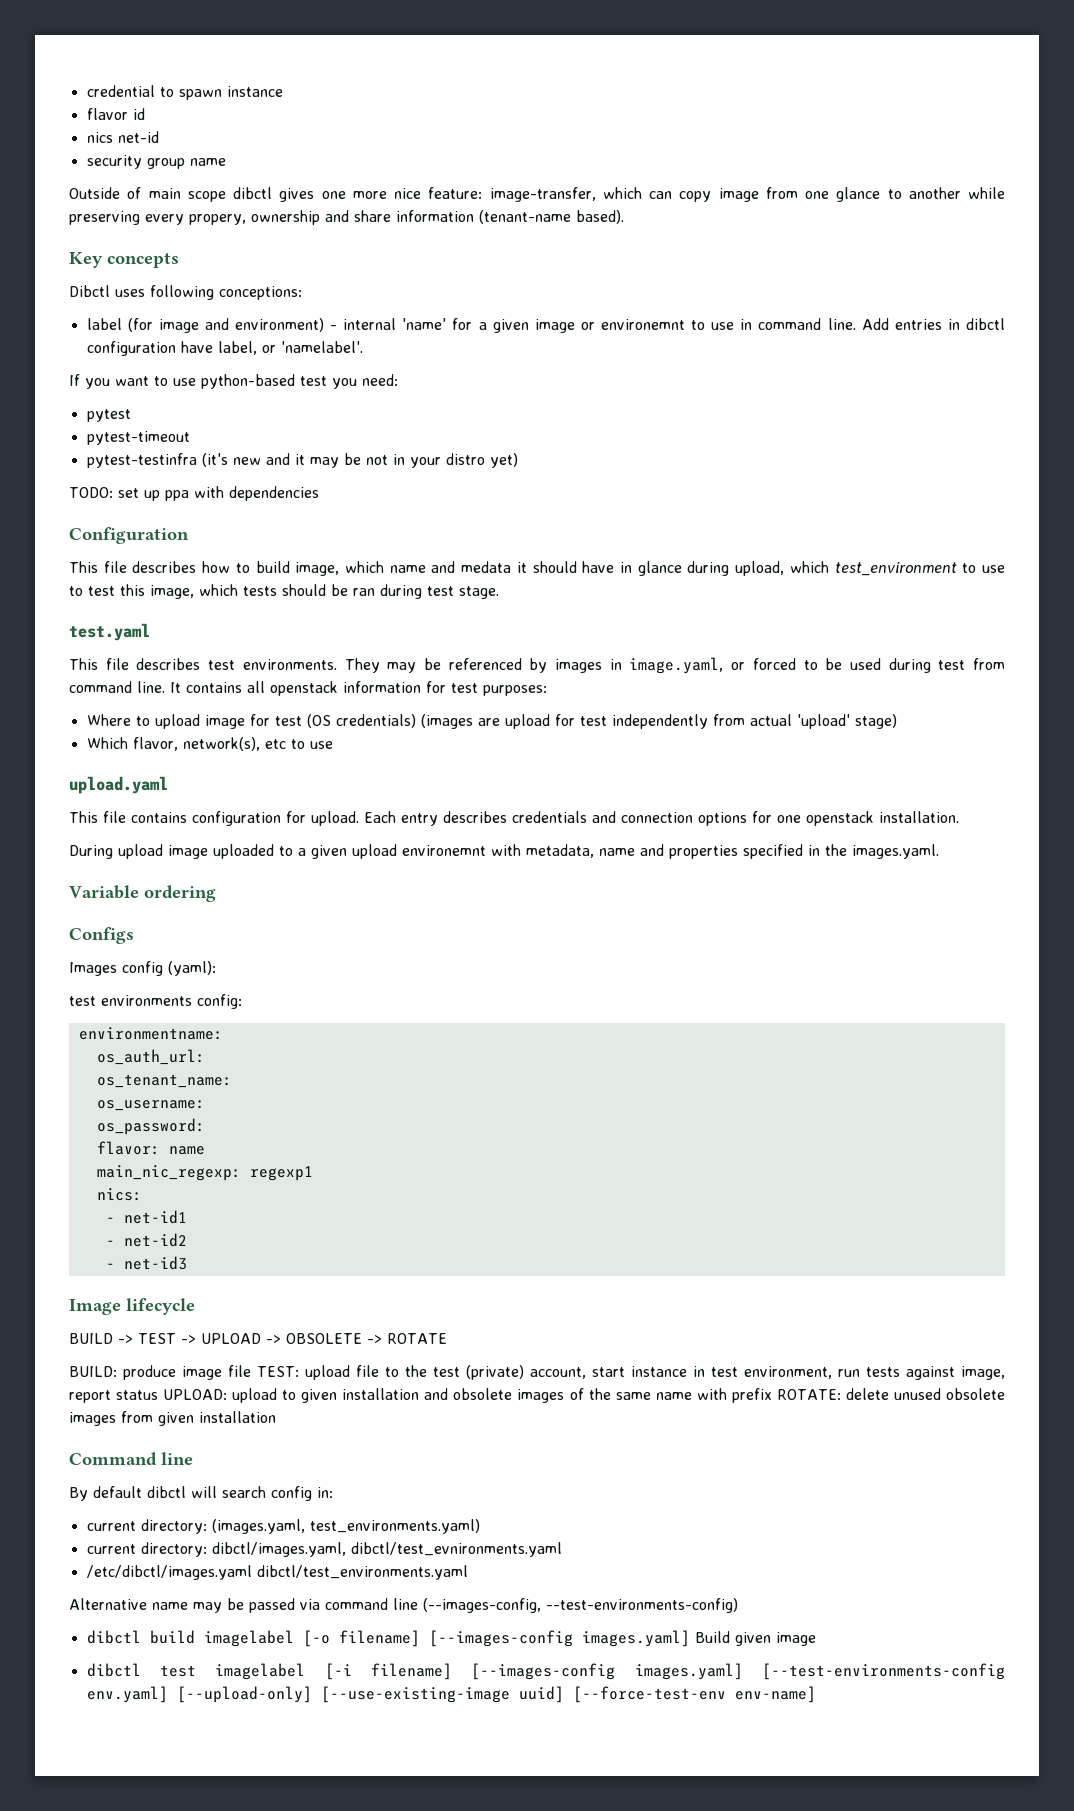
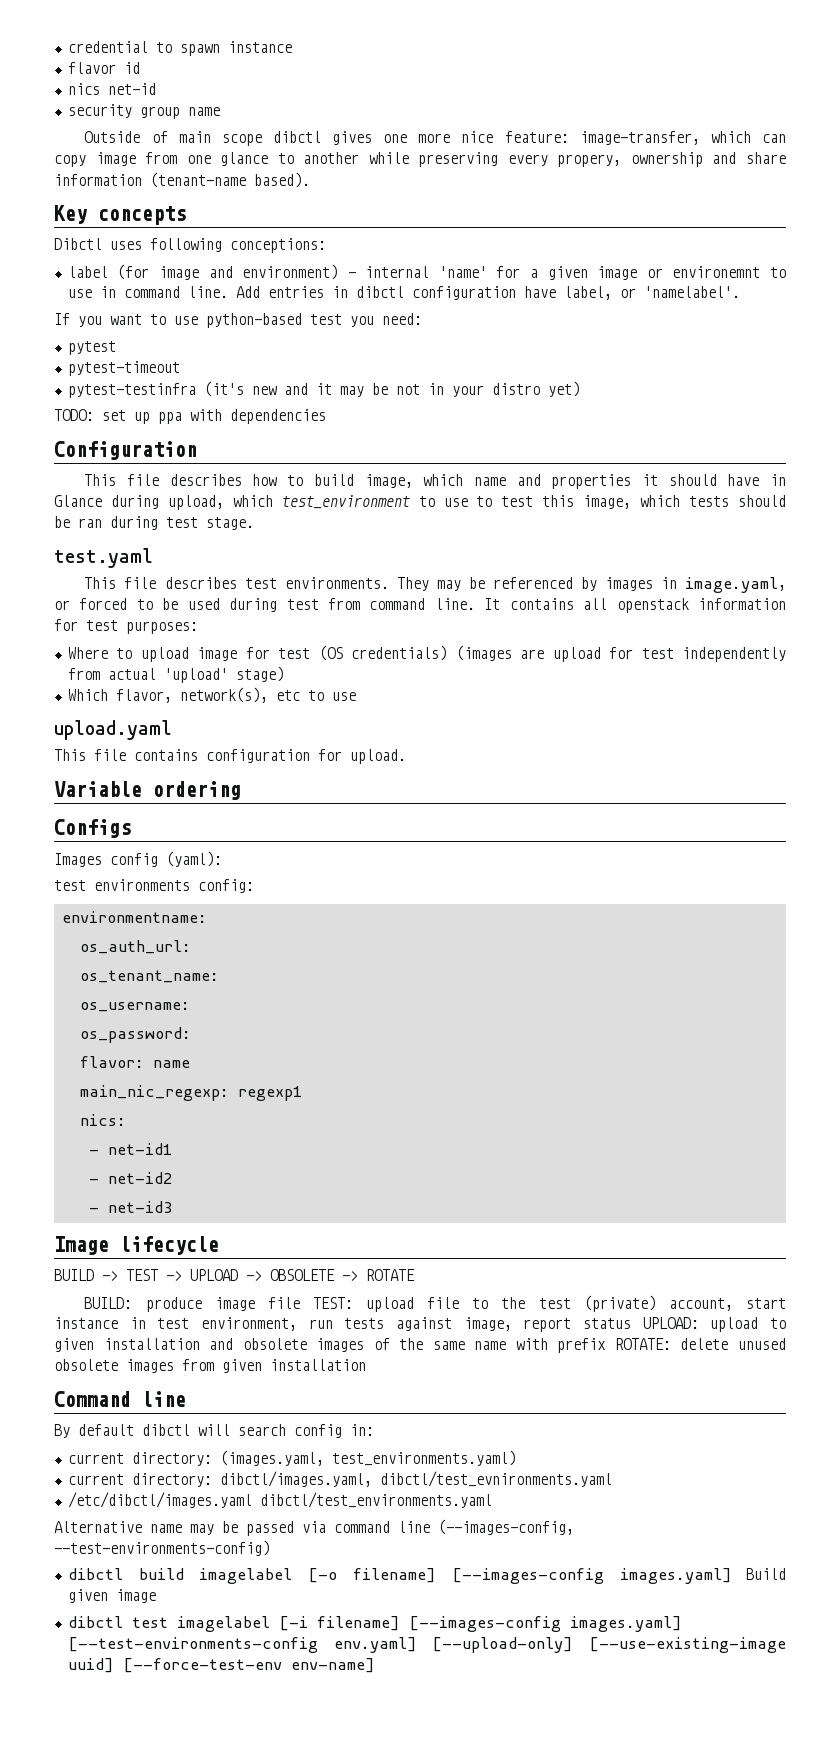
- This file describes how to build image, which name and medata it should have in glance during upload, which test_environment to use to test this image, which tests should be ran during test stage.
+ This file describes how to build image, which name and properties it should have in Glance during upload, which test_environment to use to test this image, which tests should be ran during test stage.
- Each entry describes credentials and connection options for one openstack installation.
- During upload image uploaded to a given upload environemnt with metadata, name and properties specified in the images.yaml.

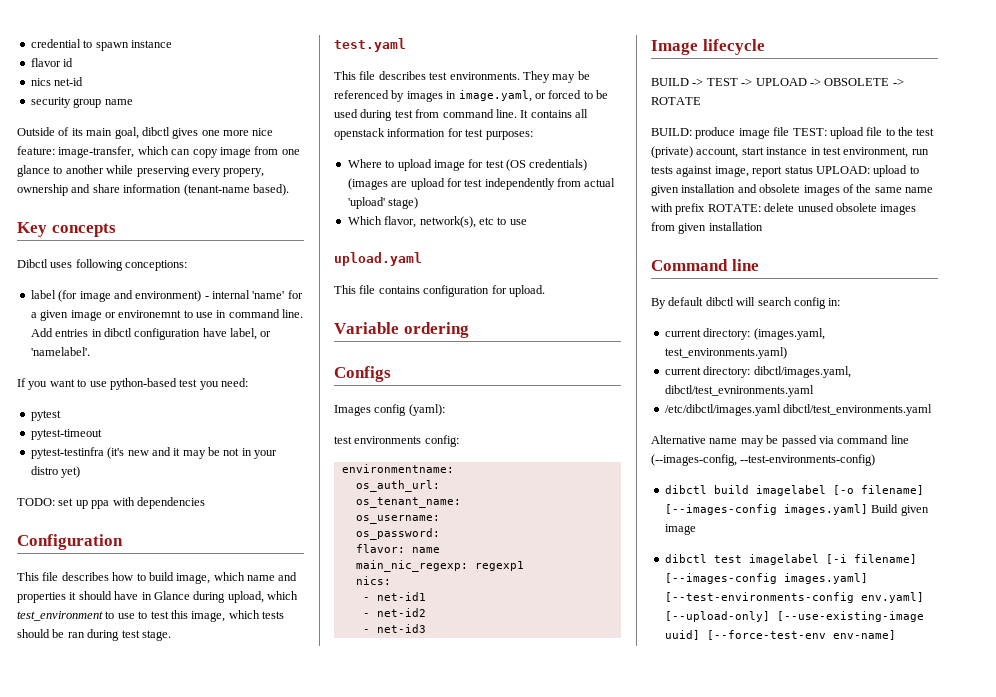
- Outside of main scope dibctl gives one more nice feature: image-transfer, which can copy image from one glance to another while preserving every propery, ownership and share information (tenant-name based).
+ Outside of its main goal, dibctl gives one more nice feature: image-transfer, which can copy image from one glance to another while preserving every propery, ownership and share information (tenant-name based).

